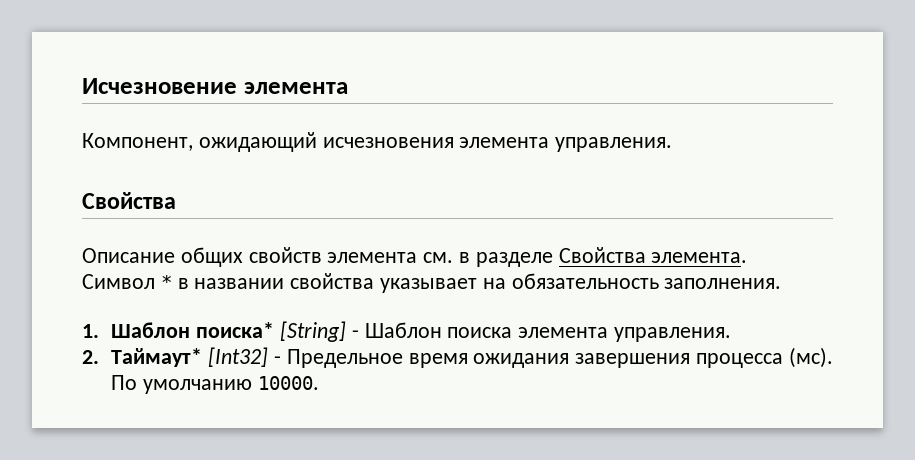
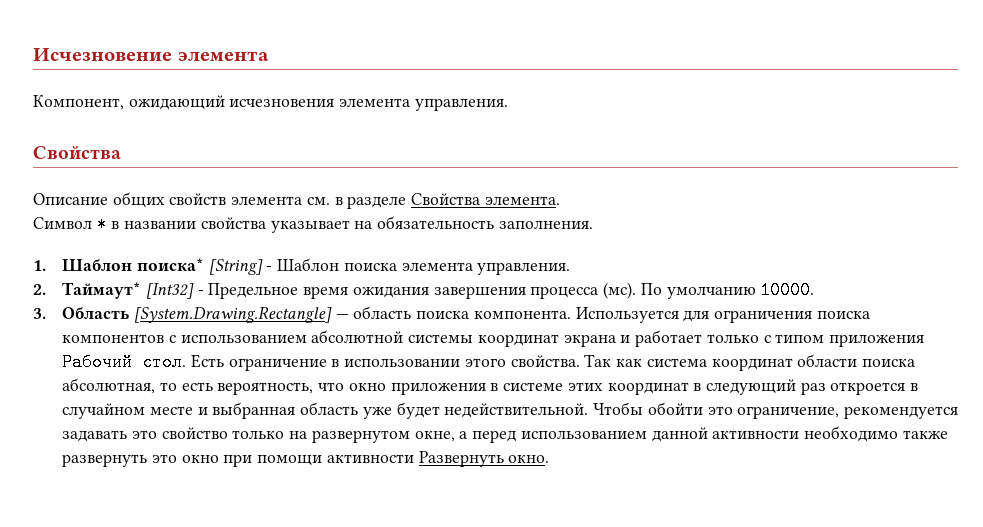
+ 3. Область [System.Drawing.Rectangle] — область поиска компонента. Используется для ограничения поиска компонентов с использованием абсолютной системы координат экрана и работает только с типом приложения Рабочий стол. Есть ограничение в использовании этого свойства. Так как система координат области поиска абсолютная, то есть вероятность, что окно приложения в системе этих координат в следующий раз откроется в случайном месте и выбранная область уже будет недействительной. Чтобы обойти это ограничение, рекомендуется задавать это свойство только на развернутом окне, а перед использованием данной активности необходимо также развернуть это окно при помощи активности Развернуть окно.

